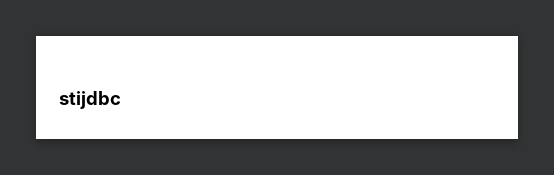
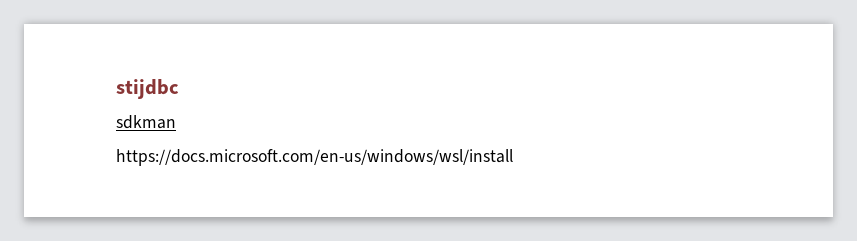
+ sdkman
+ https://docs.microsoft.com/en-us/windows/wsl/install

